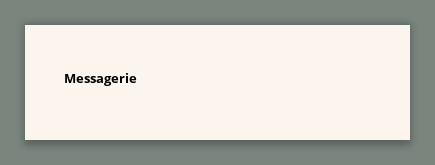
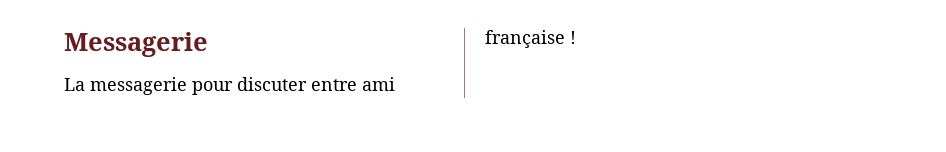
+ La messagerie pour discuter entre ami française !

